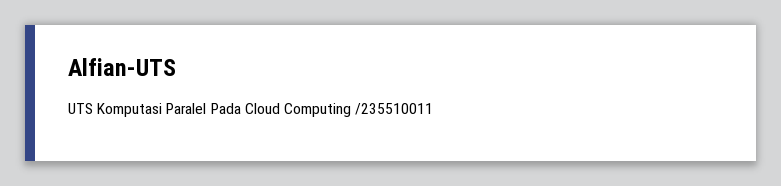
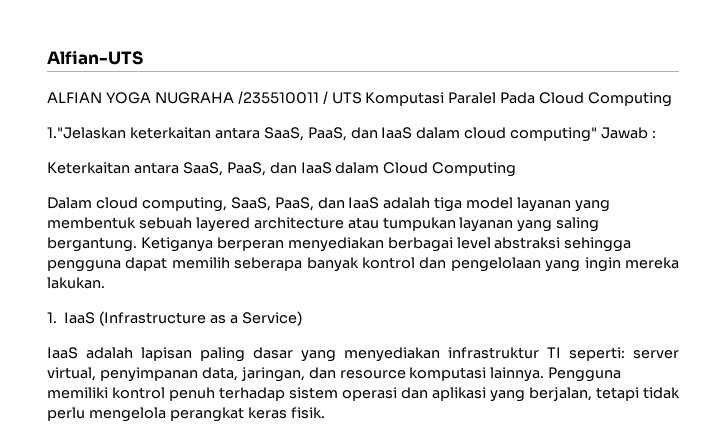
- UTS Komputasi Paralel Pada Cloud Computing /235510011
+ ALFIAN YOGA NUGRAHA /235510011 / UTS Komputasi Paralel Pada Cloud Computing
+ 1."Jelaskan keterkaitan antara SaaS, PaaS, dan IaaS dalam cloud computing" Jawab :
+ Keterkaitan antara SaaS, PaaS, dan IaaS dalam Cloud Computing
+ Dalam cloud computing, SaaS, PaaS, dan IaaS adalah tiga model layanan yang membentuk sebuah layered architecture atau tumpukan layanan yang saling bergantung. Ketiganya berperan menyediakan berbagai level abstraksi sehingga pengguna dapat memilih seberapa banyak kontrol dan pengelolaan yang ingin mereka lakukan.
+ 1. IaaS (Infrastructure as a Service)
+ IaaS adalah lapisan paling dasar yang menyediakan infrastruktur TI seperti: server virtual, penyimpanan data, jaringan, dan resource komputasi lainnya. Pengguna memiliki kontrol penuh terhadap sistem operasi dan aplikasi yang berjalan, tetapi tidak perlu mengelola perangkat keras fisik.

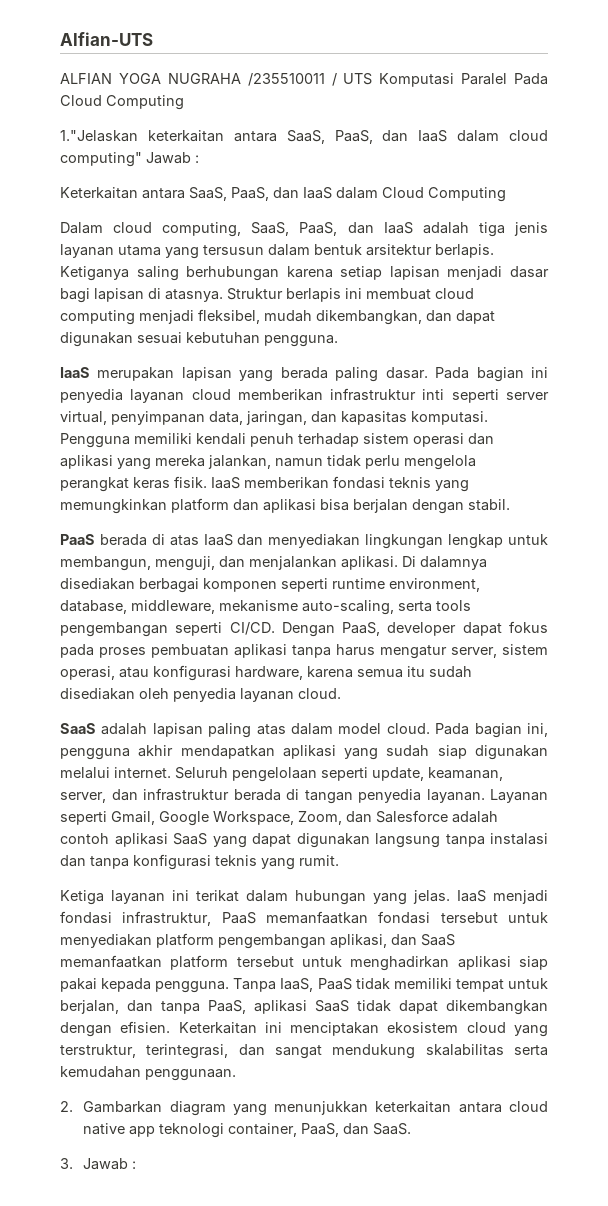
- Dalam cloud computing, SaaS, PaaS, dan IaaS adalah tiga model layanan yang membentuk sebuah layered architecture atau tumpukan layanan yang saling bergantung. Ketiganya berperan menyediakan berbagai level abstraksi sehingga pengguna dapat memilih seberapa banyak kontrol dan pengelolaan yang ingin mereka lakukan.
- 1. IaaS (Infrastructure as a Service)
- IaaS adalah lapisan paling dasar yang menyediakan infrastruktur TI seperti: server virtual, penyimpanan data, jaringan, dan resource komputasi lainnya.
+ Dalam cloud computing, SaaS, PaaS, dan IaaS adalah tiga jenis layanan utama yang tersusun dalam bentuk arsitektur berlapis. Ketiganya saling berhubungan karena setiap lapisan menjadi dasar bagi lapisan di atasnya. Struktur berlapis ini membuat cloud computing menjadi fleksibel, mudah dikembangkan, dan dapat digunakan sesuai kebutuhan pengguna.
+ IaaS merupakan lapisan yang berada paling dasar. Pada bagian ini penyedia layanan cloud memberikan infrastruktur inti seperti server virtual, penyimpanan data, jaringan, dan kapasitas komputasi.
- Pengguna memiliki kontrol penuh terhadap sistem operasi dan aplikasi yang berjalan, tetapi tidak perlu mengelola perangkat keras fisik.
+ Pengguna memiliki kendali penuh terhadap sistem operasi dan aplikasi yang mereka jalankan, namun tidak perlu mengelola perangkat keras fisik.
+ IaaS memberikan fondasi teknis yang memungkinkan platform dan aplikasi bisa berjalan dengan stabil.
+ PaaS berada di atas IaaS dan menyediakan lingkungan lengkap untuk membangun, menguji, dan menjalankan aplikasi. Di dalamnya disediakan berbagai komponen seperti runtime environment, database, middleware, mekanisme auto-scaling, serta tools pengembangan seperti CI/CD. Dengan PaaS, developer dapat fokus pada proses pembuatan aplikasi tanpa harus mengatur server, sistem operasi, atau konfigurasi hardware, karena semua itu sudah disediakan oleh penyedia layanan cloud.
+ SaaS adalah lapisan paling atas dalam model cloud. Pada bagian ini, pengguna akhir mendapatkan aplikasi yang sudah siap digunakan melalui internet. Seluruh pengelolaan seperti update, keamanan, server, dan infrastruktur berada di tangan penyedia layanan. Layanan seperti Gmail, Google Workspace, Zoom, dan Salesforce adalah contoh aplikasi SaaS yang dapat digunakan langsung tanpa instalasi dan tanpa konfigurasi teknis yang rumit.
+ Ketiga layanan ini terikat dalam hubungan yang jelas. IaaS menjadi fondasi infrastruktur, PaaS memanfaatkan fondasi tersebut untuk menyediakan platform pengembangan aplikasi, dan SaaS memanfaatkan platform tersebut untuk menghadirkan aplikasi siap pakai kepada pengguna. Tanpa IaaS, PaaS tidak memiliki tempat untuk berjalan, dan tanpa PaaS, aplikasi SaaS tidak dapat dikembangkan dengan efisien. Keterkaitan ini menciptakan ekosistem cloud yang terstruktur, terintegrasi, dan sangat mendukung skalabilitas serta kemudahan penggunaan.
+ 2. Gambarkan diagram yang menunjukkan keterkaitan antara cloud native app teknologi container, PaaS, dan SaaS.
+ 3. Jawab :

